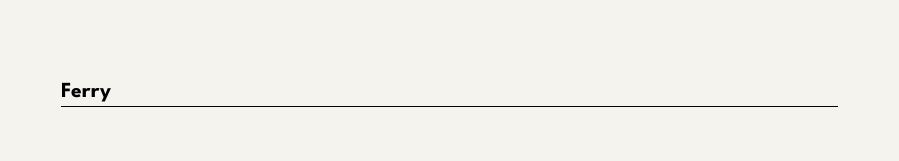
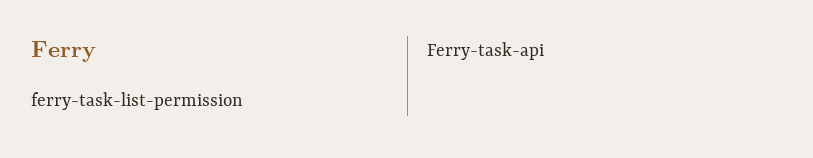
+ ferry-task-list-permission
+ Ferry-task-api

